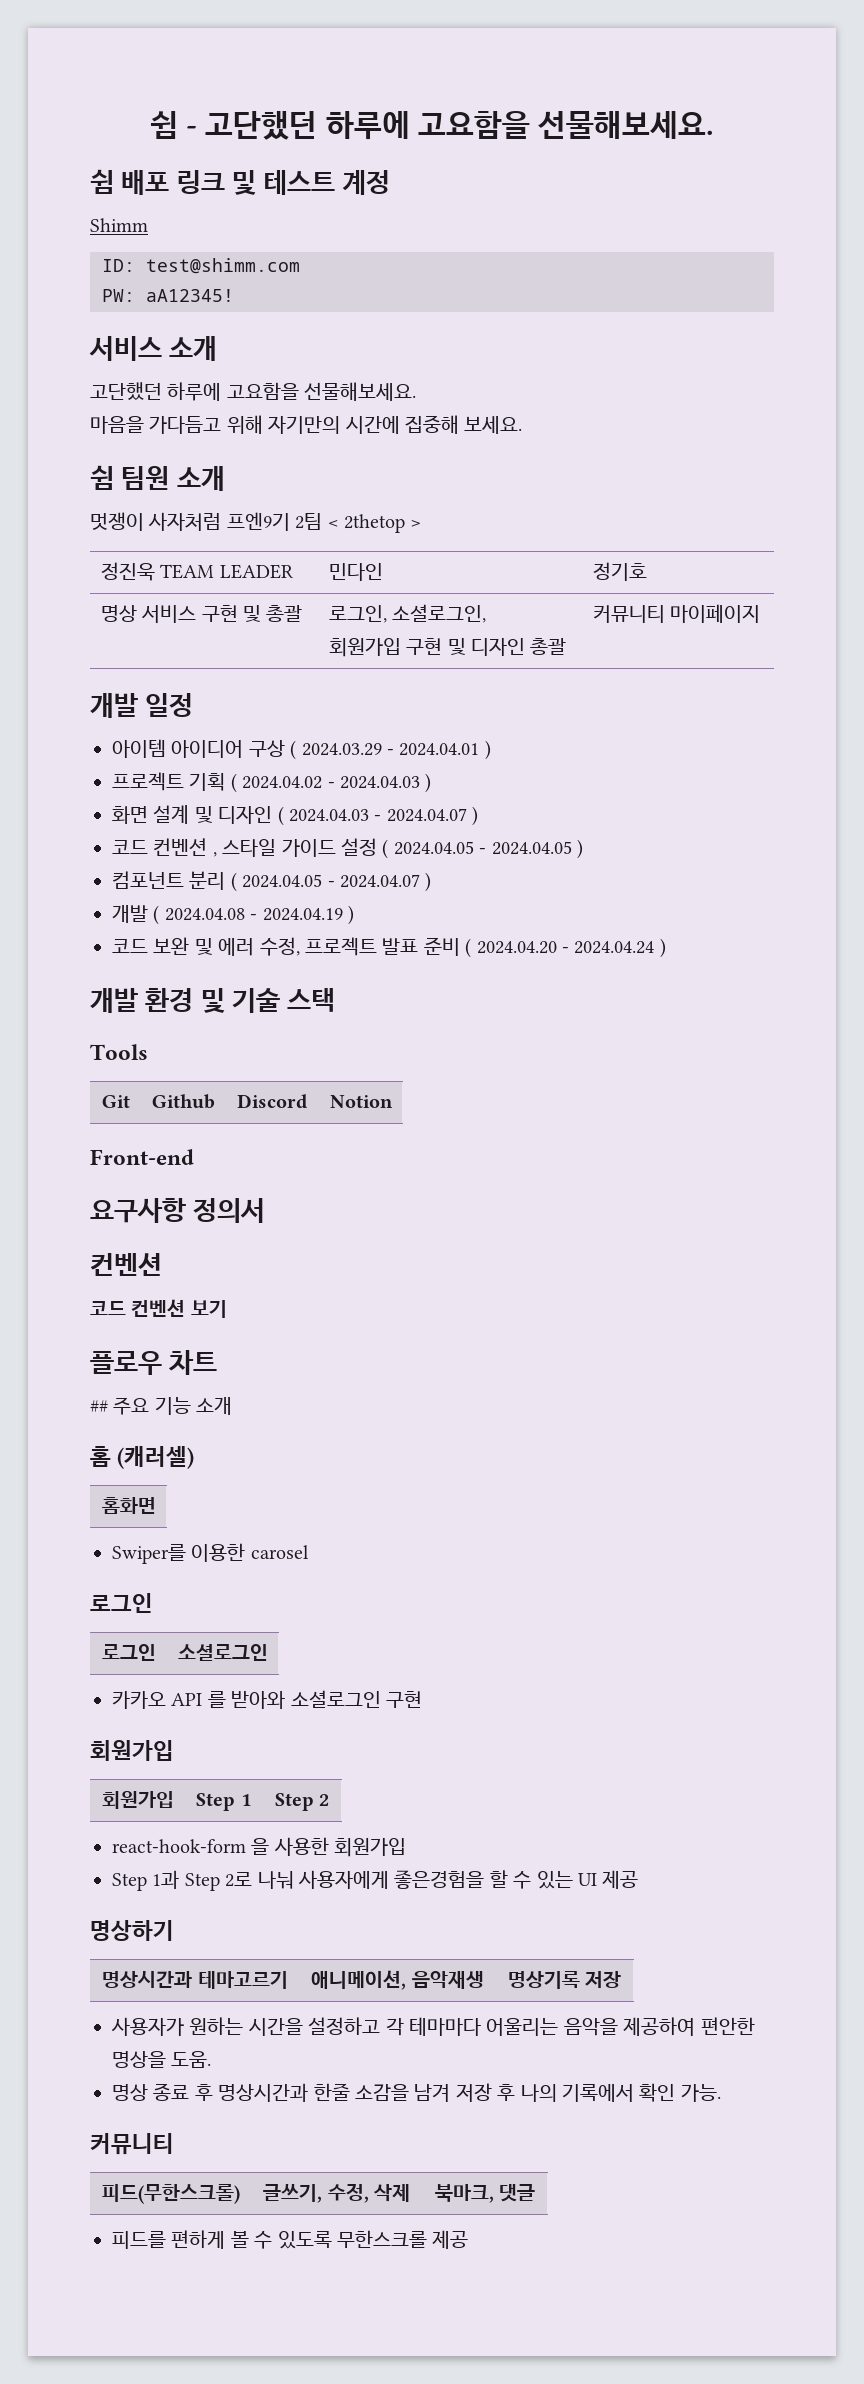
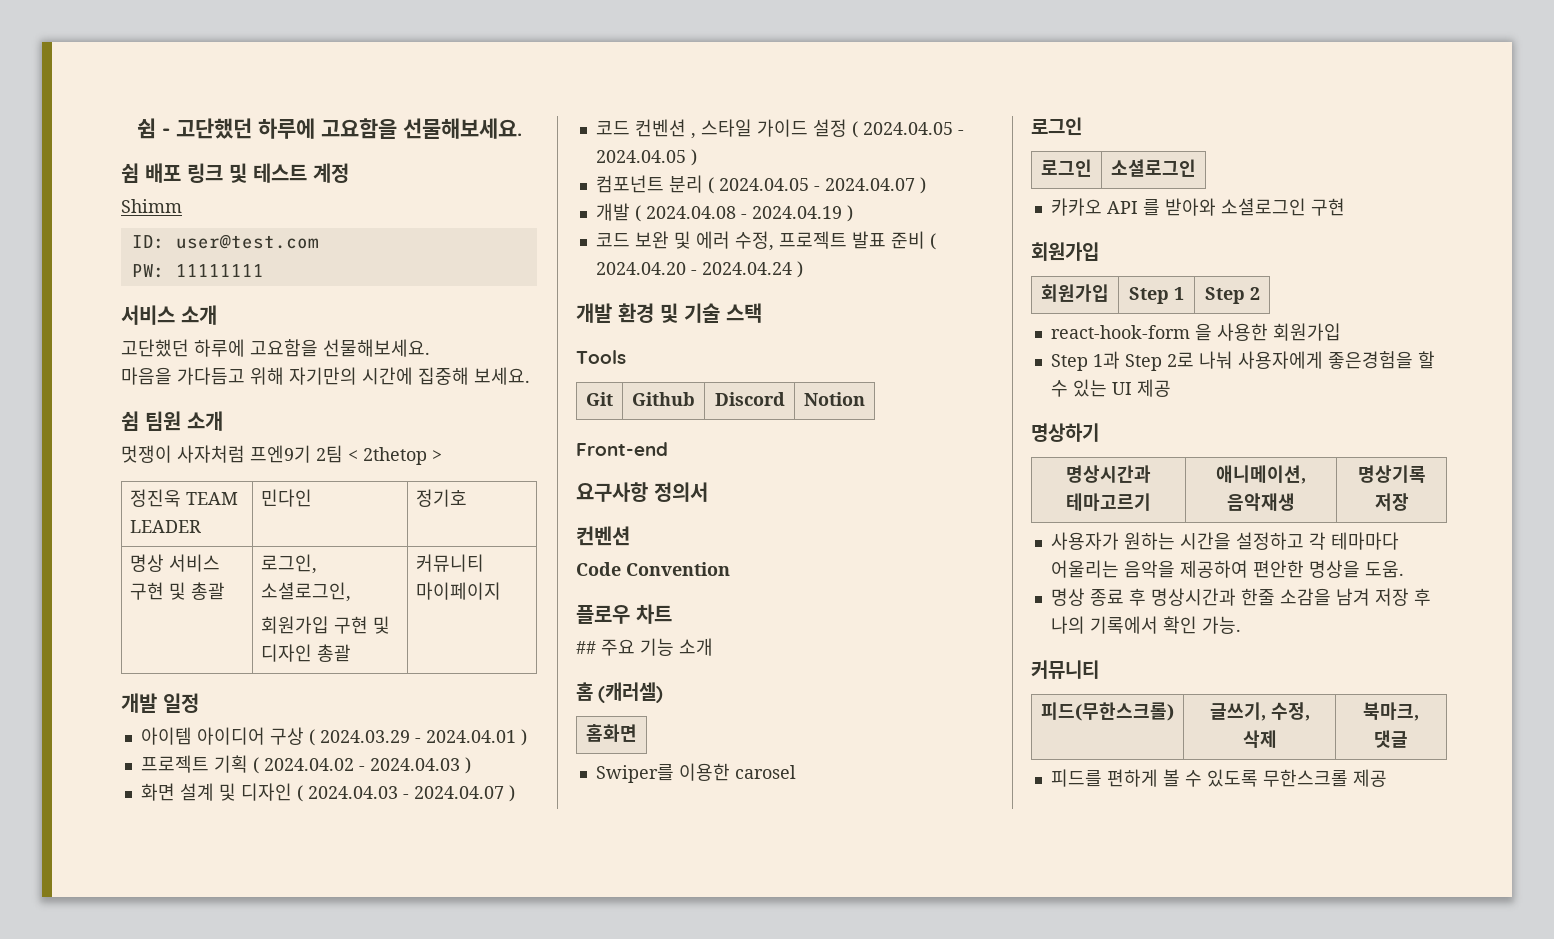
- ID: test@shimm.com
+ ID: user@test.com
- PW: aA12345!
+ PW: 11111111
- 코드 컨벤션 보기
+ Code Convention

